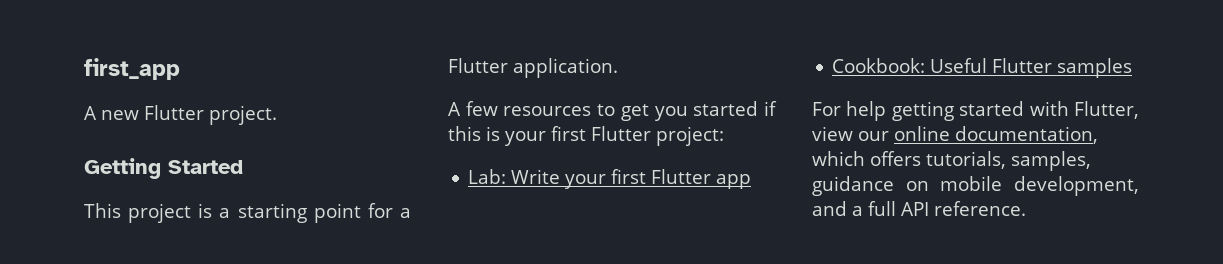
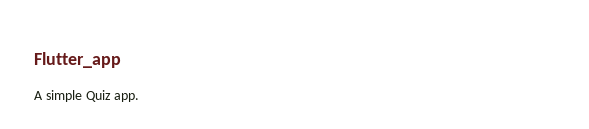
- first_app
- A new Flutter project.
- Getting Started
- This project is a starting point for a Flutter application.
- A few resources to get you started if this is your first Flutter project:
- Lab: Write your first Flutter app
- Cookbook: Useful Flutter samples
- For help getting started with Flutter, view our online documentation, which offers tutorials, samples, guidance on mobile development, and a full API reference.
+ Flutter_app
+ A simple Quiz app.

